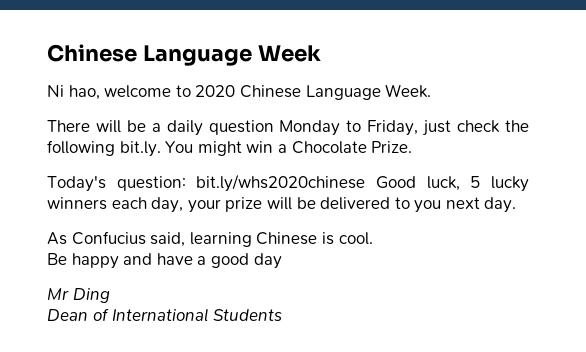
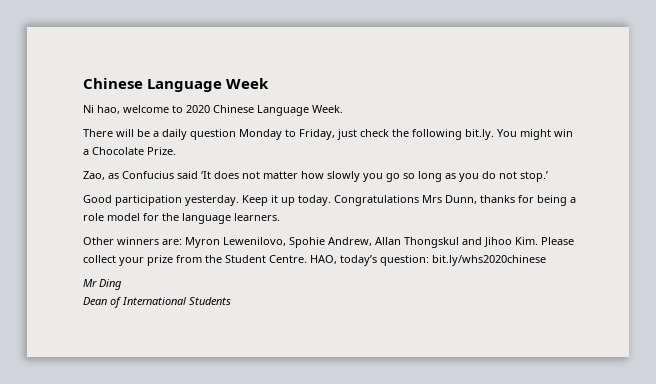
- Today's question: bit.ly/whs2020chinese Good luck, 5 lucky winners each day, your prize will be delivered to you next day.
- As Confucius said, learning Chinese is cool.
- Be happy and have a good day
+ Zao, as Confucius said ‘It does not matter how slowly you go so long as you do not stop.’
+ Good participation yesterday. Keep it up today. Congratulations Mrs Dunn, thanks for being a role model for the language learners.
+ Other winners are: Myron Lewenilovo, Spohie Andrew, Allan Thongskul and Jihoo Kim. Please collect your prize from the Student Centre. HAO, today’s question: bit.ly/whs2020chinese

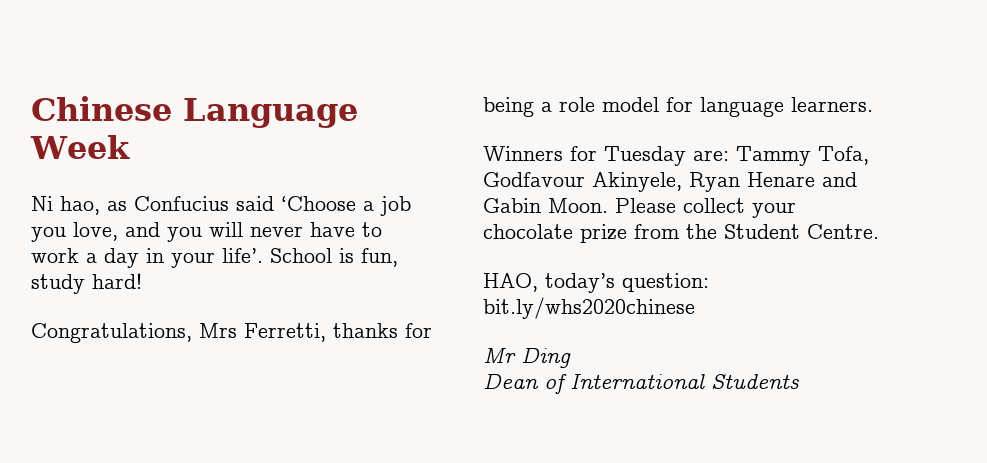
- Ni hao, welcome to 2020 Chinese Language Week.
- There will be a daily question Monday to Friday, just check the following bit.ly. You might win a Chocolate Prize.
- Zao, as Confucius said ‘It does not matter how slowly you go so long as you do not stop.’
- Good participation yesterday. Keep it up today. Congratulations Mrs Dunn, thanks for being a role model for the language learners.
+ Ni hao, as Confucius said ‘Choose a job you love, and you will never have to work a day in your life’. School is fun, study hard!
+ Congratulations, Mrs Ferretti, thanks for being a role model for language learners.
- Other winners are: Myron Lewenilovo, Spohie Andrew, Allan Thongskul and Jihoo Kim. Please collect your prize from the Student Centre. HAO, today’s question: bit.ly/whs2020chinese
+ Winners for Tuesday are: Tammy Tofa, Godfavour Akinyele, Ryan Henare and Gabin Moon. Please collect your chocolate prize from the Student Centre.
+ HAO, today’s question: bit.ly/whs2020chinese

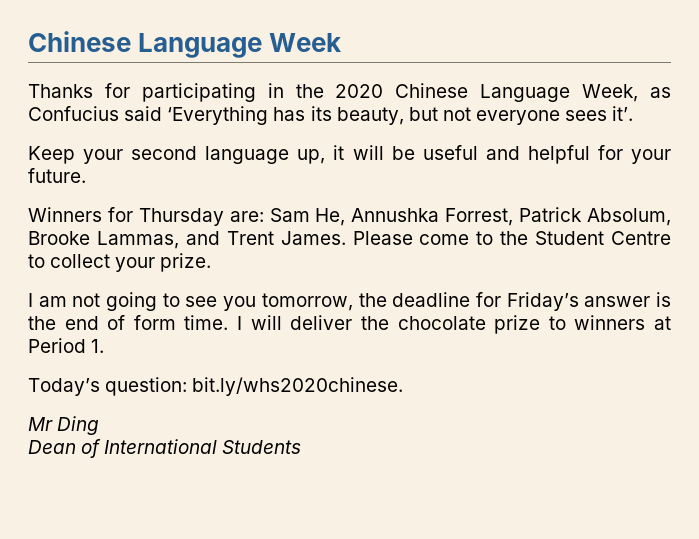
- Ni hao, as Confucius said ‘Choose a job you love, and you will never have to work a day in your life’. School is fun, study hard!
- Congratulations, Mrs Ferretti, thanks for being a role model for language learners.
- Winners for Tuesday are: Tammy Tofa, Godfavour Akinyele, Ryan Henare and Gabin Moon. Please collect your chocolate prize from the Student Centre.
- HAO, today’s question: bit.ly/whs2020chinese
+ Thanks for participating in the 2020 Chinese Language Week, as Confucius said ‘Everything has its beauty, but not everyone sees it’.
+ Keep your second language up, it will be useful and helpful for your future.
+ Winners for Thursday are: Sam He, Annushka Forrest, Patrick Absolum, Brooke Lammas, and Trent James. Please come to the Student Centre to collect your prize.
+ I am not going to see you tomorrow, the deadline for Friday’s answer is the end of form time. I will deliver the chocolate prize to winners at Period 1.
+ Today’s question: bit.ly/whs2020chinese.

